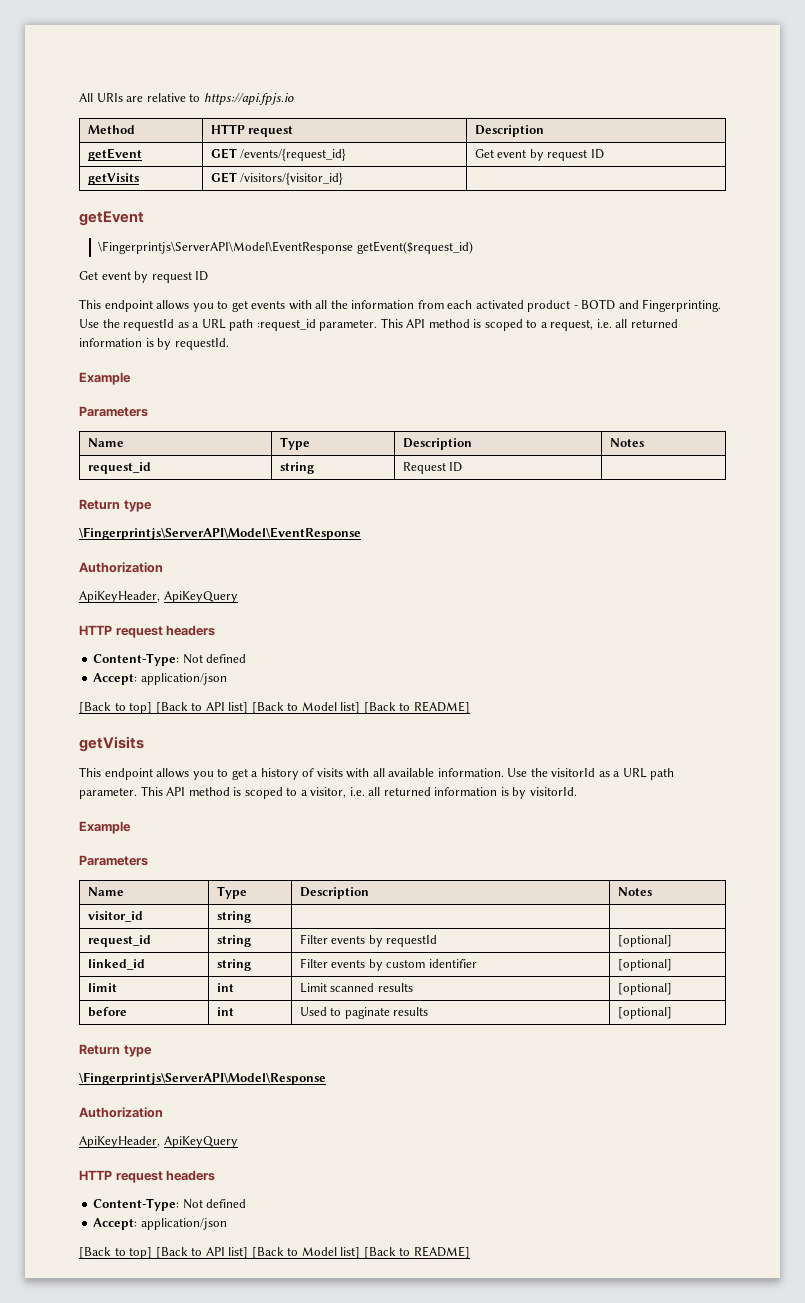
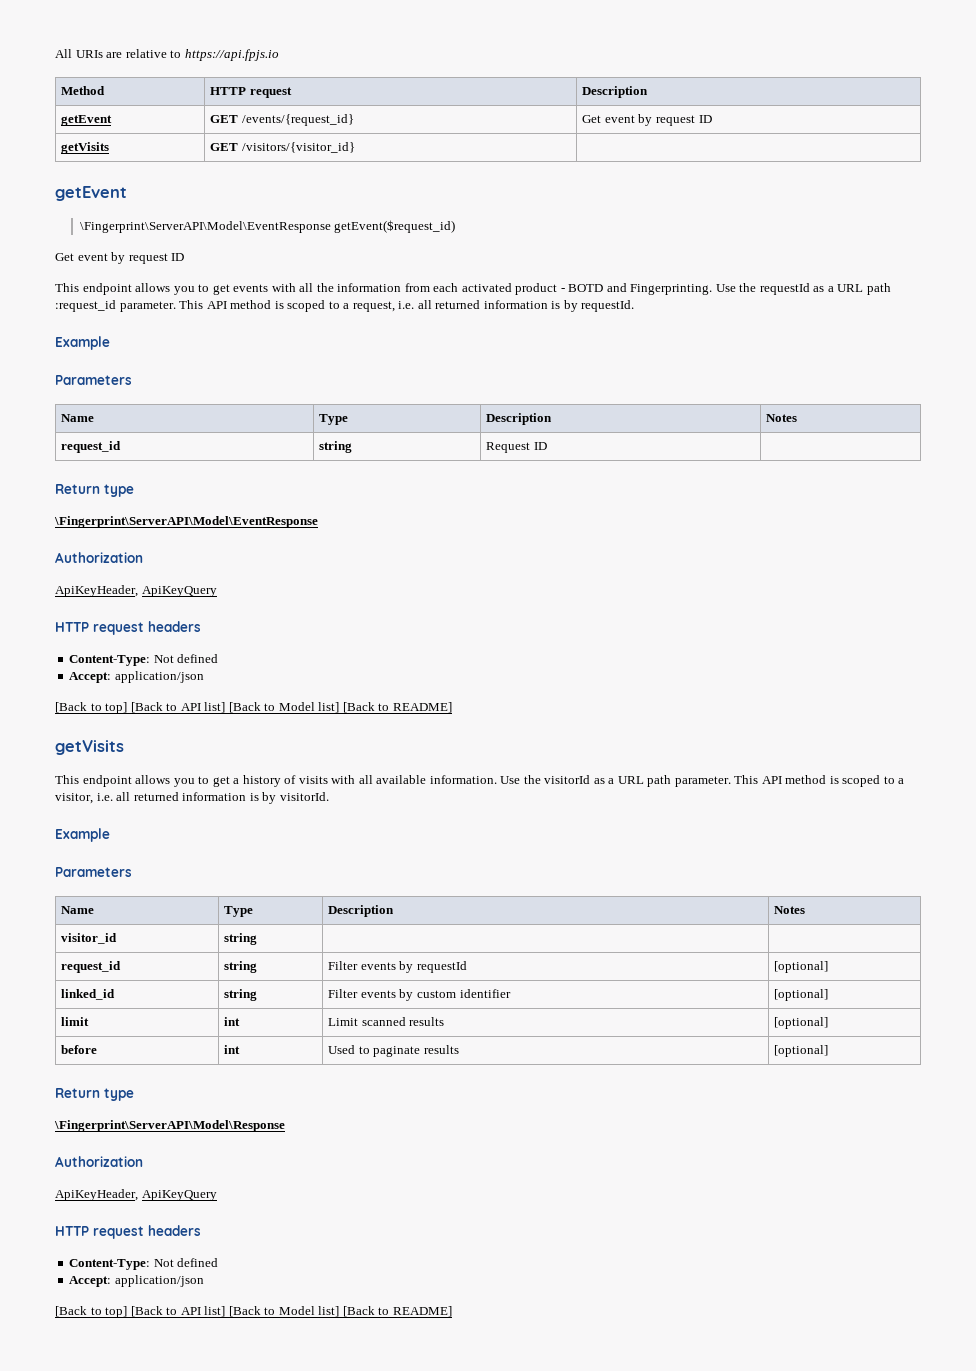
- \Fingerprintjs\ServerAPI\Model\EventResponse getEvent($request_id)
+ \Fingerprint\ServerAPI\Model\EventResponse getEvent($request_id)
  request_id | string | Request ID |
  Return type
- \Fingerprintjs\ServerAPI\Model\EventResponse
+ \Fingerprint\ServerAPI\Model\EventResponse
- \Fingerprintjs\ServerAPI\Model\Response
+ \Fingerprint\ServerAPI\Model\Response

